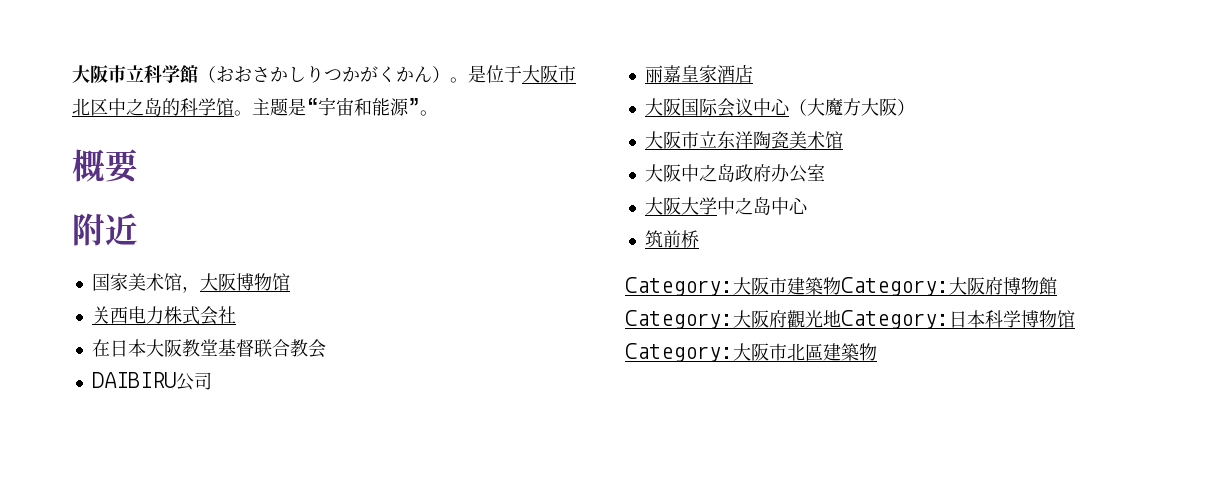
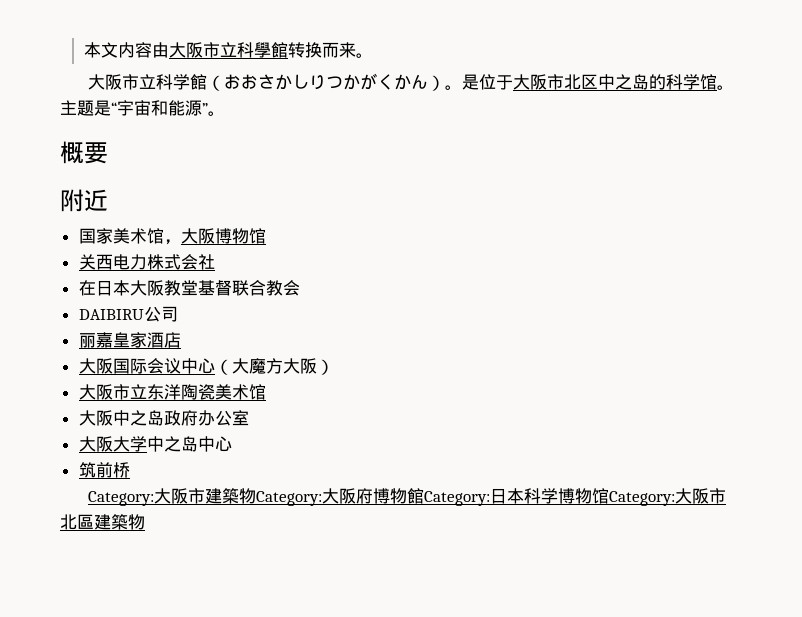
+ 本文内容由大阪市立科學館转换而来。
- Category:大阪市建築物Category:大阪府博物館Category:大阪府觀光地Category:日本科学博物馆Category:大阪市北區建築物
+ Category:大阪市建築物Category:大阪府博物館Category:日本科学博物馆Category:大阪市北區建築物

